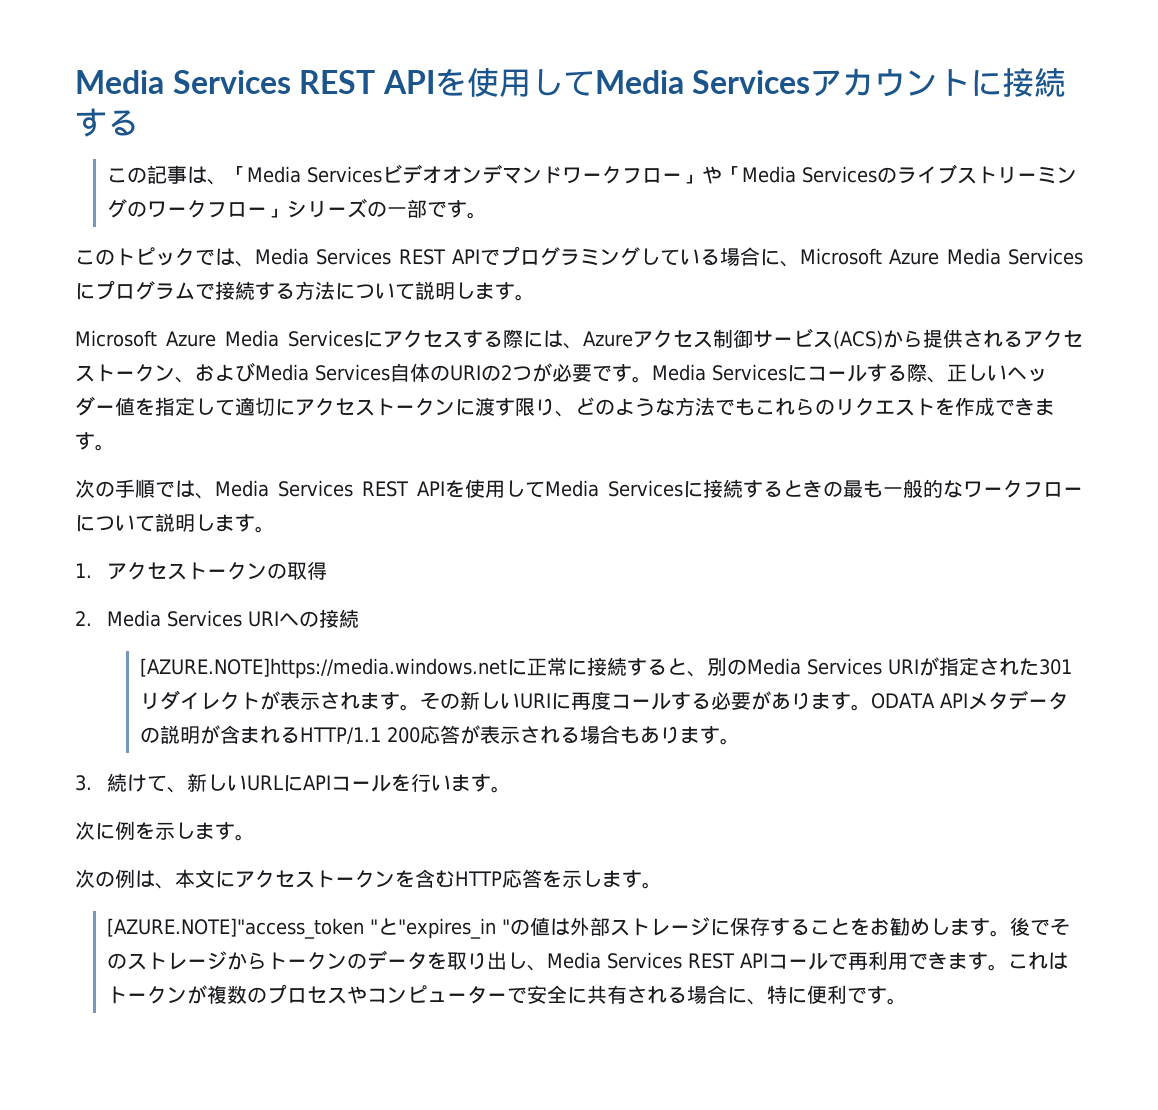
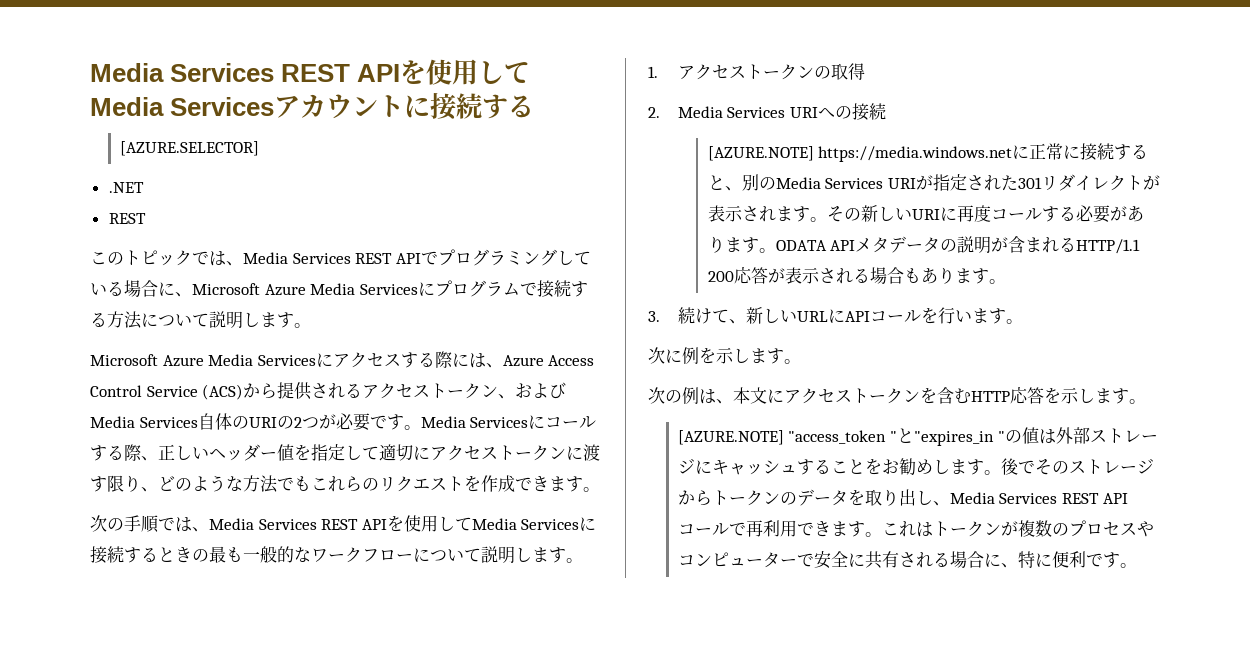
- この記事は、「Media Servicesビデオオンデマンドワークフロー」や「Media Servicesのライブストリーミングのワークフロー」シリーズの一部です。
+ [AZURE.SELECTOR]
+ .NET
+ REST
- Microsoft Azure Media Servicesにアクセスする際には、Azureアクセス制御サービス(ACS)から提供されるアクセストークン、およびMedia Services自体のURIの2つが必要です。
+ Microsoft Azure Media Servicesにアクセスする際には、Azure Access Control Service (ACS)から提供されるアクセストークン、およびMedia Services自体のURIの2つが必要です。
- [AZURE.NOTE]https://media.windows.netに正常に接続すると、別のMedia Services URIが指定された301リダイレクトが表示されます。
+ [AZURE.NOTE] https://media.windows.netに正常に接続すると、別のMedia Services URIが指定された301リダイレクトが表示されます。
- [AZURE.NOTE]"access_token "と"expires_in "の値は外部ストレージに保存することをお勧めします。
+ [AZURE.NOTE] "access_token "と"expires_in "の値は外部ストレージにキャッシュすることをお勧めします。

